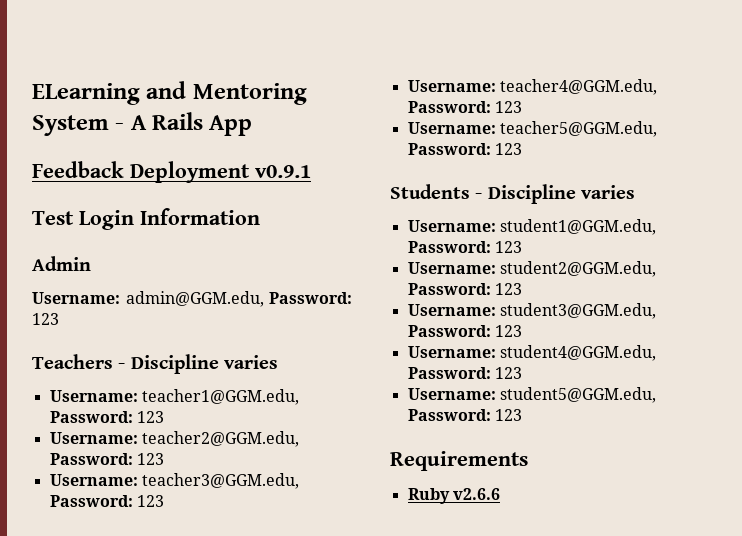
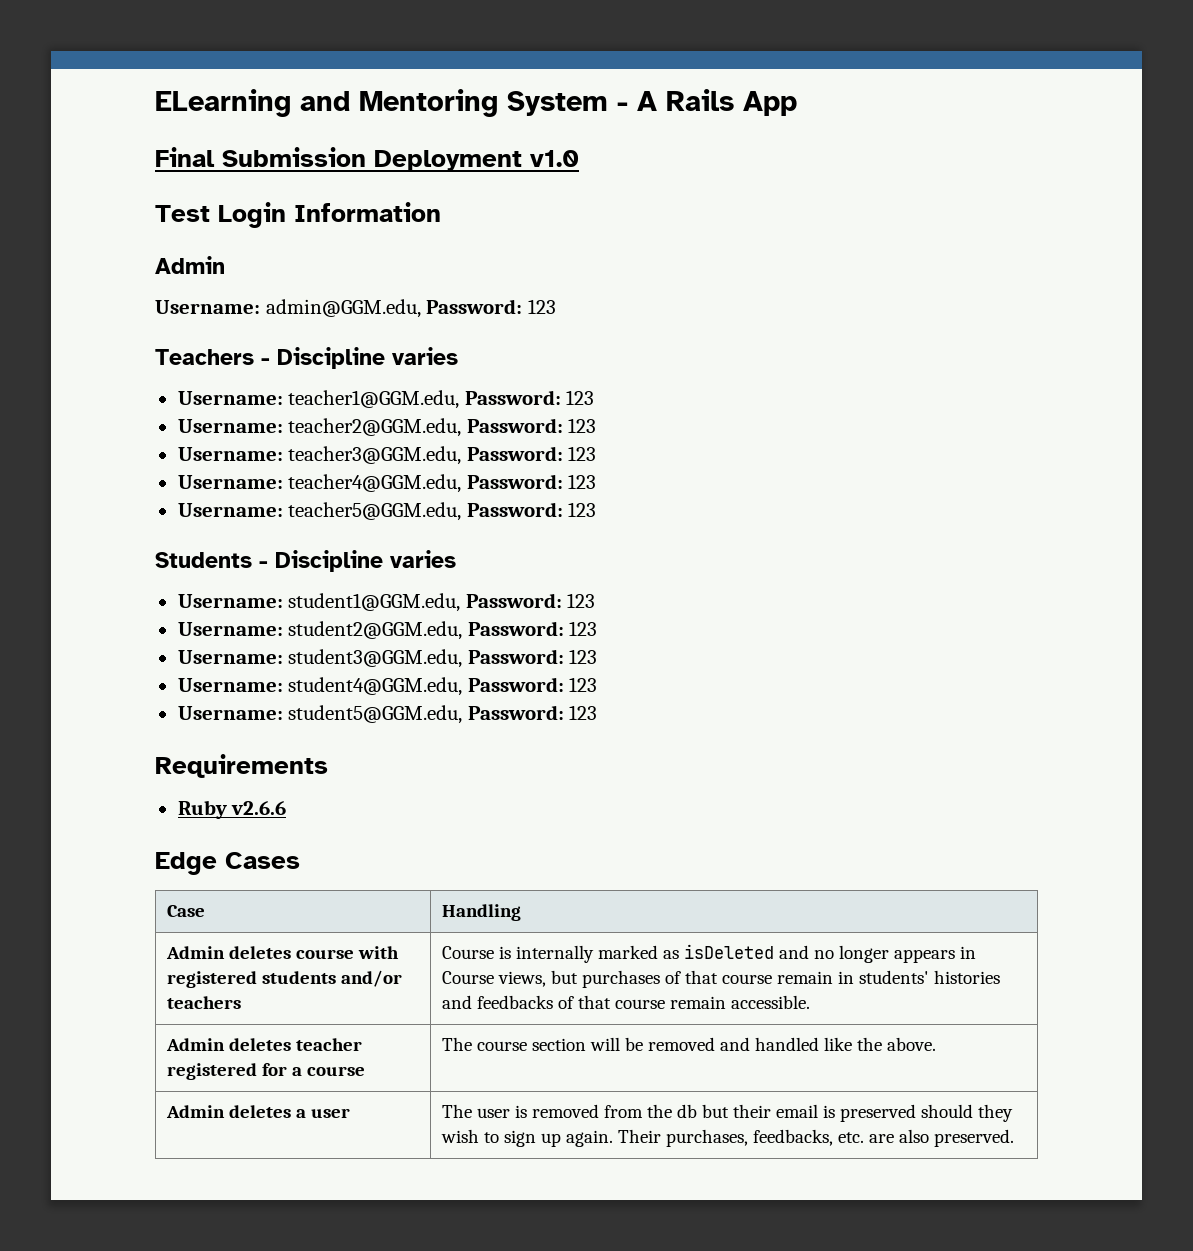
- Feedback Deployment v0.9.1
+ Final Submission Deployment v1.0
+ Edge Cases
+ Case | Handling
+ Admin deletes course with registered students and/or teachers | Course is internally marked as isDeleted and no longer appears in Course views, but purchases of that course remain in students' histories and feedbacks of that course remain accessible.
+ Admin deletes teacher registered for a course | The course section will be removed and handled like the above.
+ Admin deletes a user | The user is removed from the db but their email is preserved should they wish to sign up again. Their purchases, feedbacks, etc. are also preserved.

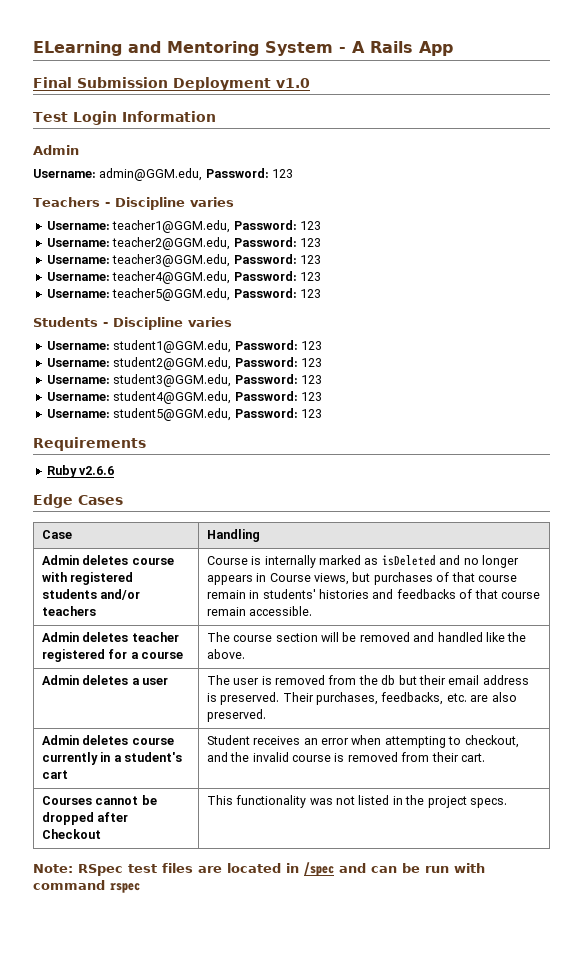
- Admin deletes a user | The user is removed from the db but their email is preserved should they wish to sign up again. Their purchases, feedbacks, etc. are also preserved.
+ Admin deletes a user | The user is removed from the db but their email address is preserved. Their purchases, feedbacks, etc. are also preserved.
+ Admin deletes course currently in a student's cart | Student receives an error when attempting to checkout, and the invalid course is removed from their cart.
+ Courses cannot be dropped after Checkout | This functionality was not listed in the project specs.
+ Note: RSpec test files are located in /spec and can be run with command rspec

